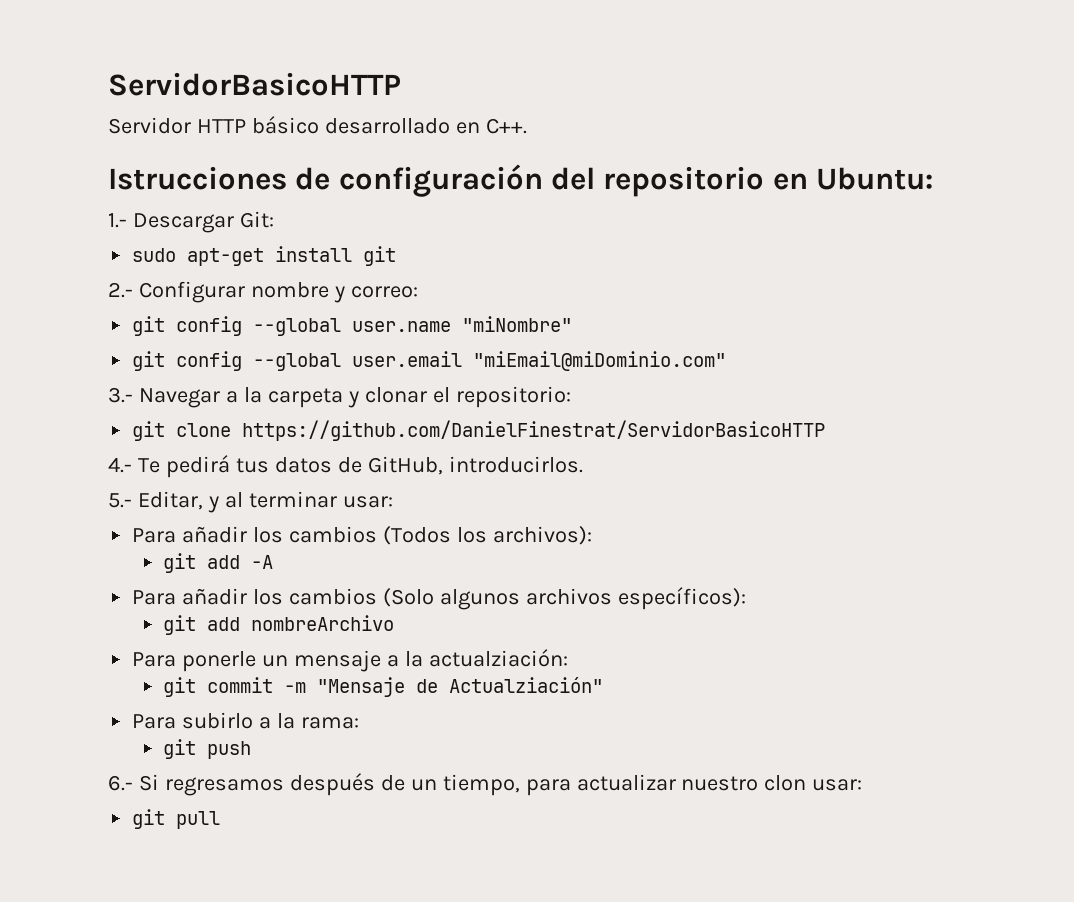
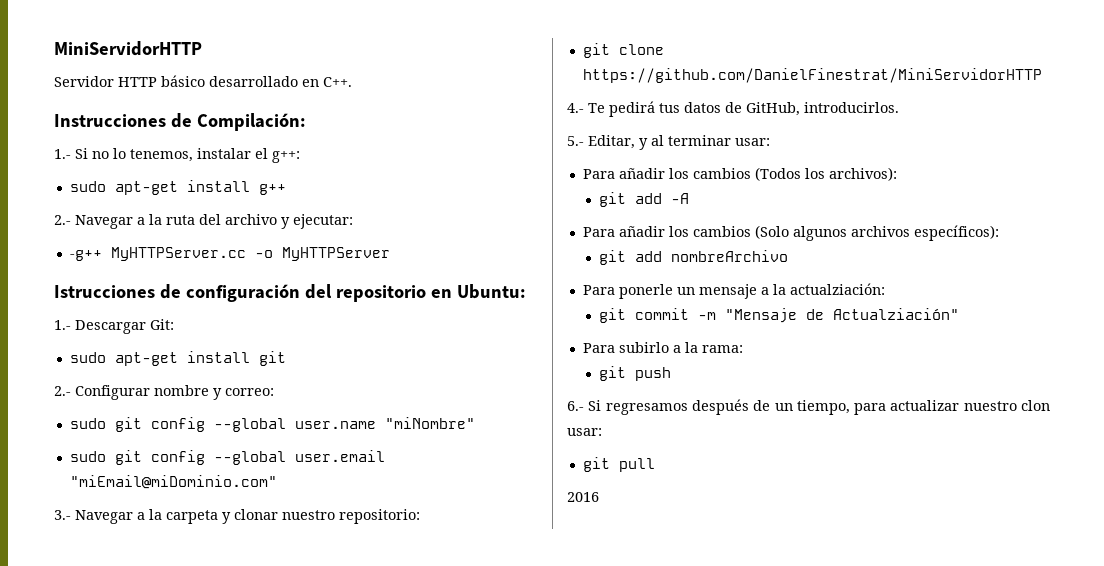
- ServidorBasicoHTTP
+ MiniServidorHTTP
+ Instrucciones de Compilación:
+ 1.- Si no lo tenemos, instalar el g++:
+ sudo apt-get install g++
+ 2.- Navegar a la ruta del archivo y ejecutar:
+ -g++ MyHTTPServer.cc -o MyHTTPServer
- git config --global user.name "miNombre"
+ sudo git config --global user.name "miNombre"
- git config --global user.email "miEmail@miDominio.com"
+ sudo git config --global user.email "miEmail@miDominio.com"
- 3.- Navegar a la carpeta y clonar el repositorio:
+ 3.- Navegar a la carpeta y clonar nuestro repositorio:
- git clone https://github.com/DanielFinestrat/ServidorBasicoHTTP
+ git clone https://github.com/DanielFinestrat/MiniServidorHTTP
+ 2016

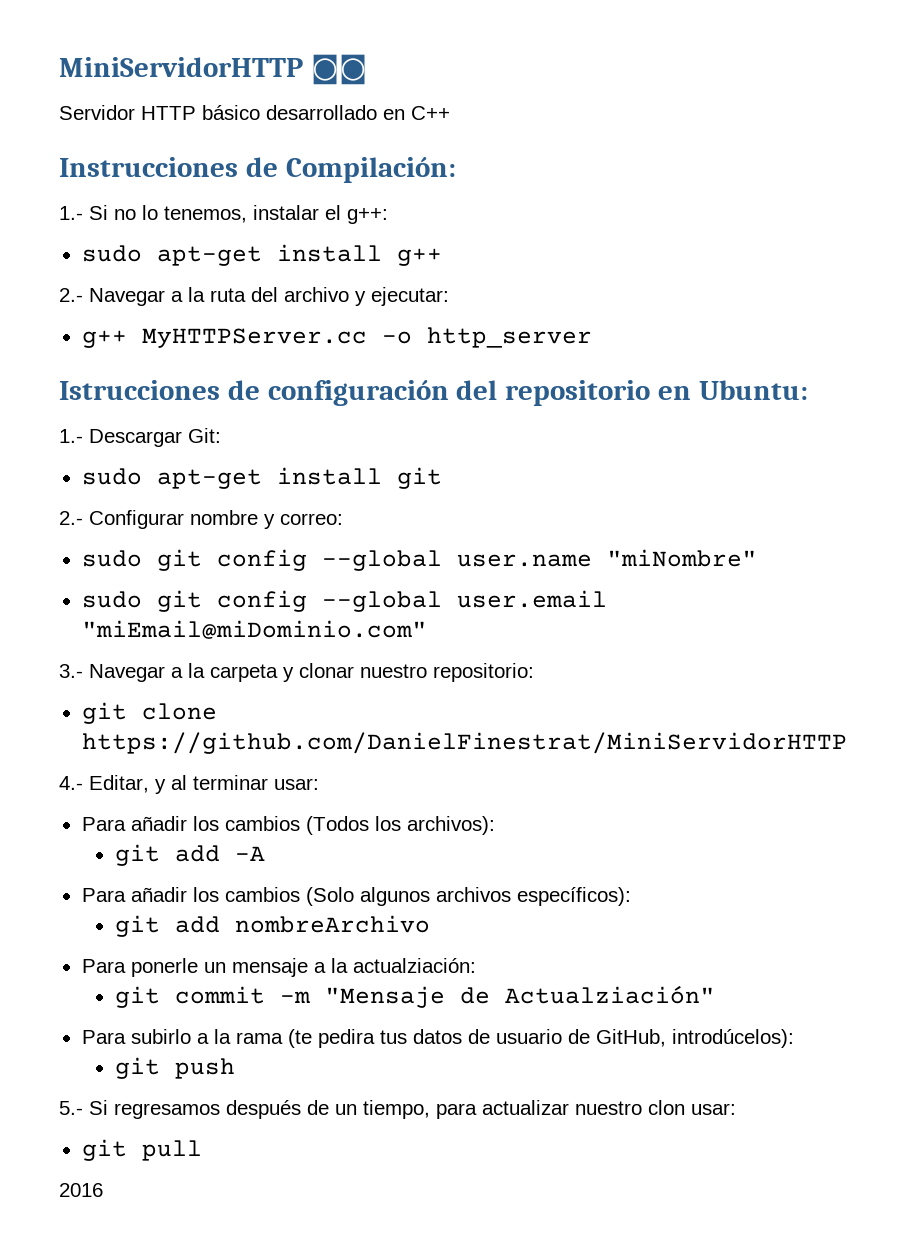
- MiniServidorHTTP
+ MiniServidorHTTP ◙◙
- Servidor HTTP básico desarrollado en C++.
+ Servidor HTTP básico desarrollado en C++
- -g++ MyHTTPServer.cc -o MyHTTPServer
+ g++ MyHTTPServer.cc -o http_server
- 4.- Te pedirá tus datos de GitHub, introducirlos.
- 5.- Editar, y al terminar usar:
+ 4.- Editar, y al terminar usar:
- Para subirlo a la rama:
+ Para subirlo a la rama (te pedira tus datos de usuario de GitHub, introdúcelos):
- 6.- Si regresamos después de un tiempo, para actualizar nuestro clon usar:
+ 5.- Si regresamos después de un tiempo, para actualizar nuestro clon usar:

